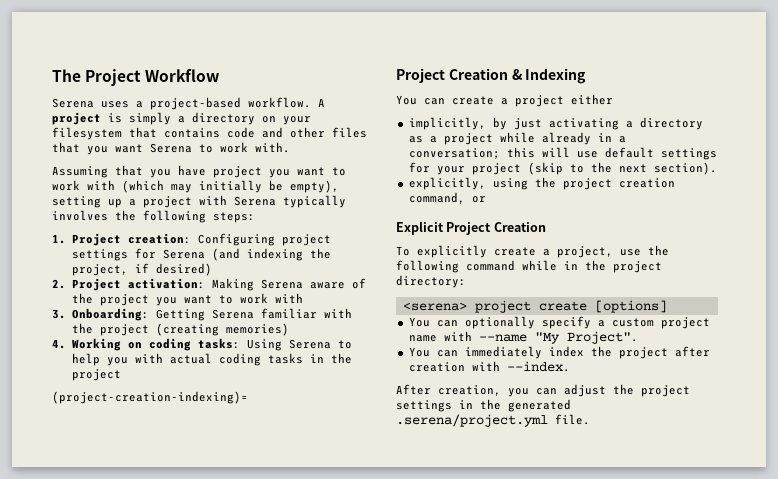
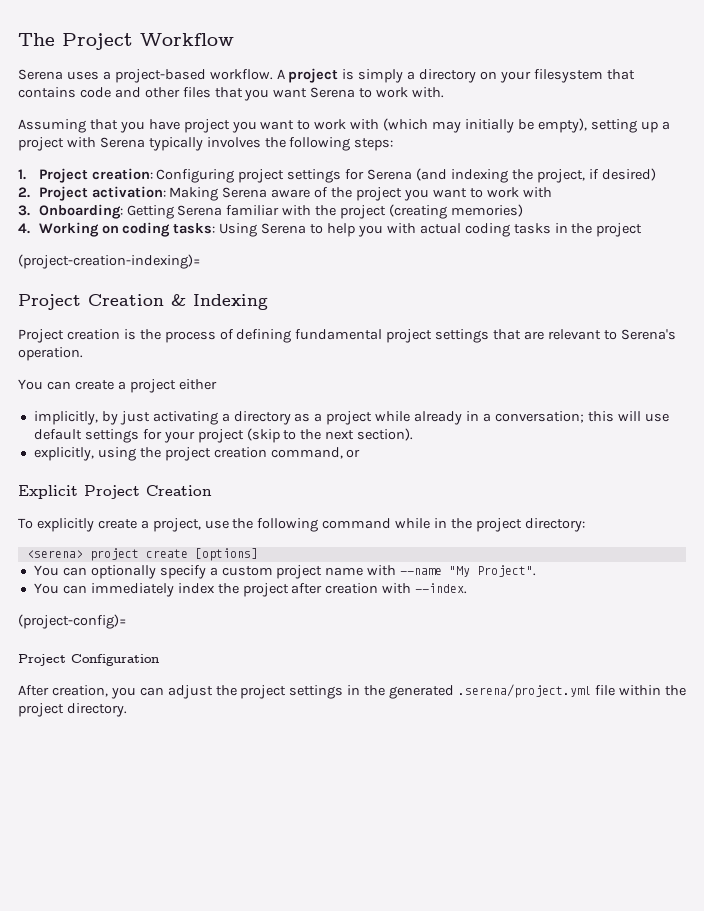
+ Project creation is the process of defining fundamental project settings that are relevant to Serena's operation.
+ (project-config)=
+ Project Configuration
- After creation, you can adjust the project settings in the generated .serena/project.yml file.
+ After creation, you can adjust the project settings in the generated .serena/project.yml file within the project directory.

